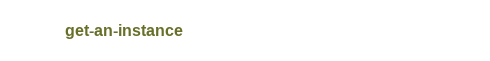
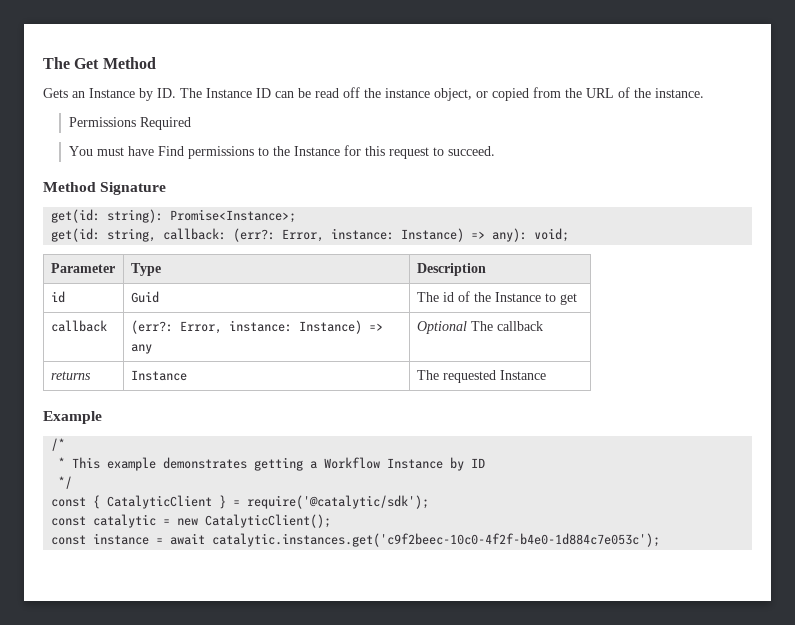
- get-an-instance
+ The Get Method
+ Gets an Instance by ID. The Instance ID can be read off the instance object, or copied from the URL of the instance.
+ Permissions Required
+ You must have Find permissions to the Instance for this request to succeed.
+ Method Signature
+ get(id: string): Promise<Instance>;
+ get(id: string, callback: (err?: Error, instance: Instance) => any): void;
+ Parameter | Type | Description
+ id | Guid | The id of the Instance to get
+ callback | (err?: Error, instance: Instance) => any | Optional The callback
+ returns | Instance | The requested Instance
+ Example
+ /*
+ * This example demonstrates getting a Workflow Instance by ID
+ */
+ const { CatalyticClient } = require('@catalytic/sdk');
+ const catalytic = new CatalyticClient();
+ const instance = await catalytic.instances.get('c9f2beec-10c0-4f2f-b4e0-1d884c7e053c');

